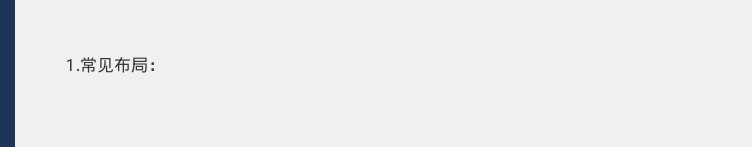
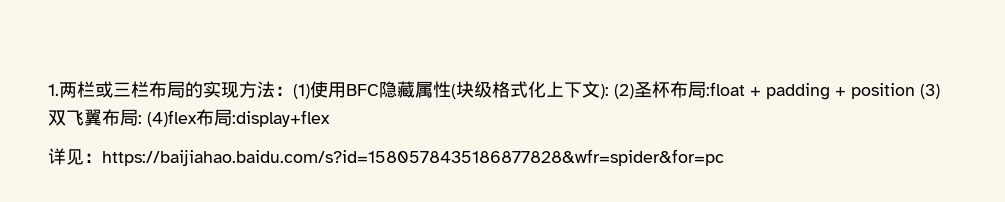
- 1.常见布局：
+ 1.两栏或三栏布局的实现方法：(1)使用BFC隐藏属性(块级格式化上下文): (2)圣杯布局:float + padding + position (3)双飞翼布局: (4)flex布局:display+flex
+ 详见：https://baijiahao.baidu.com/s?id=1580578435186877828&wfr=spider&for=pc

